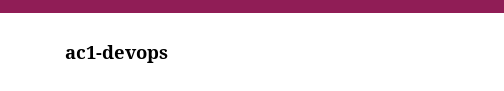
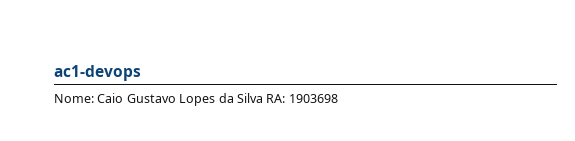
+ Nome: Caio Gustavo Lopes da Silva RA: 1903698

